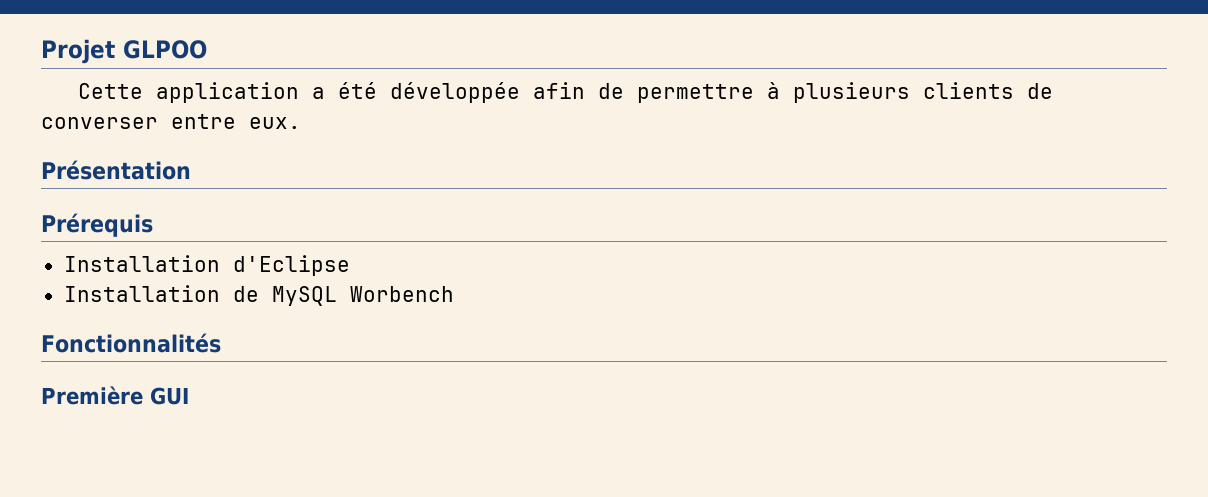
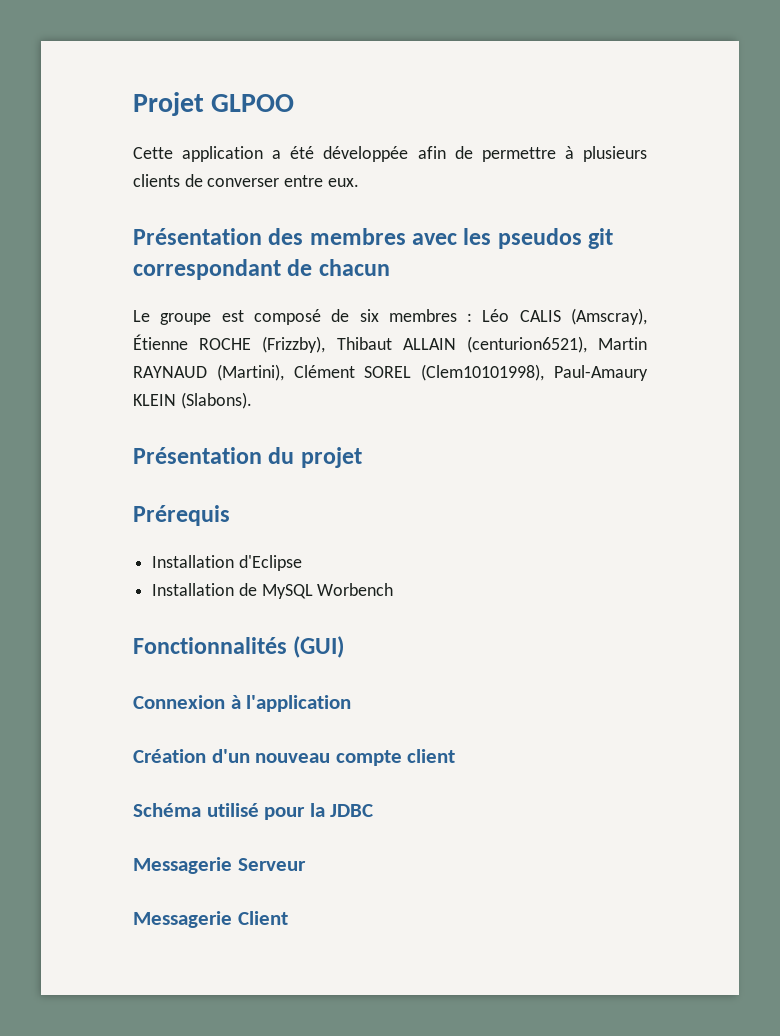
- Présentation
+ Présentation des membres avec les pseudos git correspondant de chacun
+ Le groupe est composé de six membres : Léo CALIS (Amscray), Étienne ROCHE (Frizzby), Thibaut ALLAIN (centurion6521), Martin RAYNAUD (Martini), Clément SOREL (Clem10101998), Paul-Amaury KLEIN (Slabons).
+ Présentation du projet
- Fonctionnalités
- Première GUI
+ Fonctionnalités (GUI)
+ Connexion à l'application
+ Création d'un nouveau compte client
+ Schéma utilisé pour la JDBC
+ Messagerie Serveur
+ Messagerie Client

